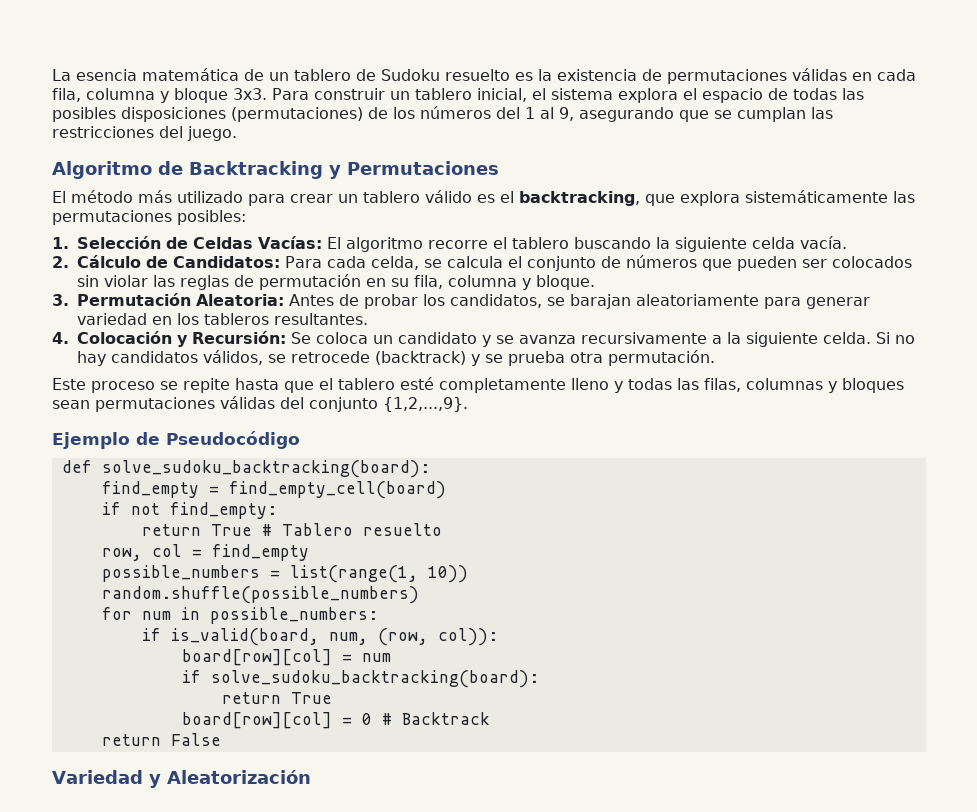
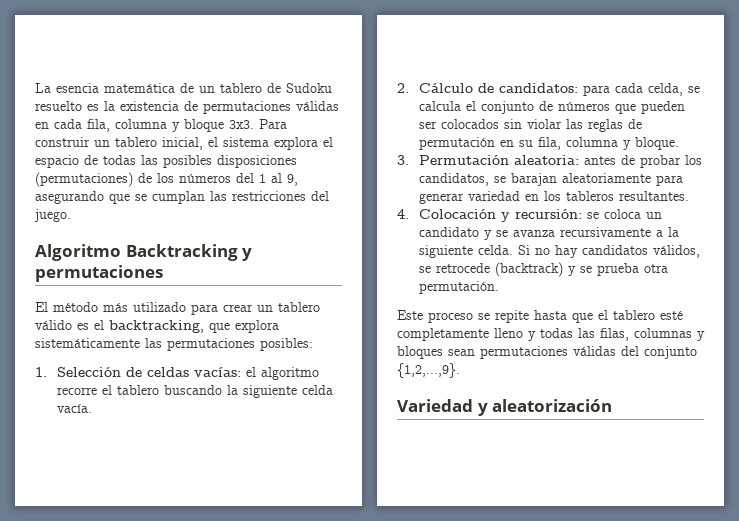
- Algoritmo de Backtracking y Permutaciones
+ Algoritmo Backtracking y permutaciones
- 1. Selección de Celdas Vacías: El algoritmo recorre el tablero buscando la siguiente celda vacía.
+ 1. Selección de celdas vacías: el algoritmo recorre el tablero buscando la siguiente celda vacía.
- 2. Cálculo de Candidatos: Para cada celda, se calcula el conjunto de números que pueden ser colocados sin violar las reglas de permutación en su fila, columna y bloque.
+ 2. Cálculo de candidatos: para cada celda, se calcula el conjunto de números que pueden ser colocados sin violar las reglas de permutación en su fila, columna y bloque.
- 3. Permutación Aleatoria: Antes de probar los candidatos, se barajan aleatoriamente para generar variedad en los tableros resultantes.
+ 3. Permutación aleatoria: antes de probar los candidatos, se barajan aleatoriamente para generar variedad en los tableros resultantes.
- 4. Colocación y Recursión: Se coloca un candidato y se avanza recursivamente a la siguiente celda.
+ 4. Colocación y recursión: se coloca un candidato y se avanza recursivamente a la siguiente celda.
- Ejemplo de Pseudocódigo
- def solve_sudoku_backtracking(board):
- find_empty = find_empty_cell(board)
- if not find_empty:
- return True # Tablero resuelto
- row, col = find_empty
- possible_numbers = list(range(1, 10))
- random.shuffle(possible_numbers)
- for num in possible_numbers:
- if is_valid(board, num, (row, col)):
- board[row][col] = num
- if solve_sudoku_backtracking(board):
- return True
- board[row][col] = 0 # Backtrack
- return False
- Variedad y Aleatorización
+ Variedad y aleatorización

